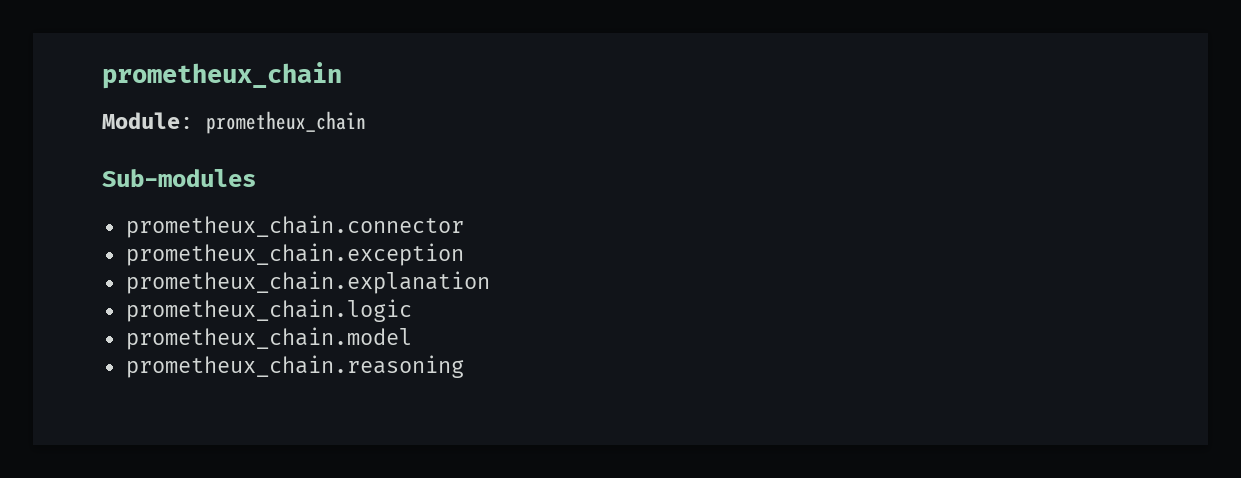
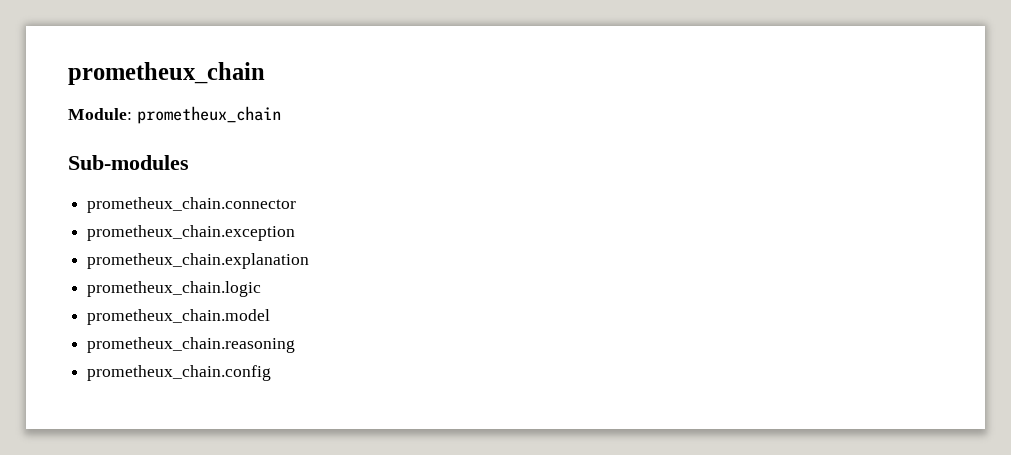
+ prometheux_chain.config

